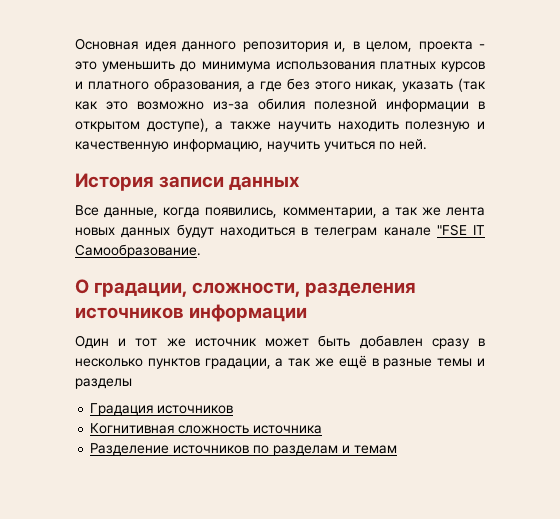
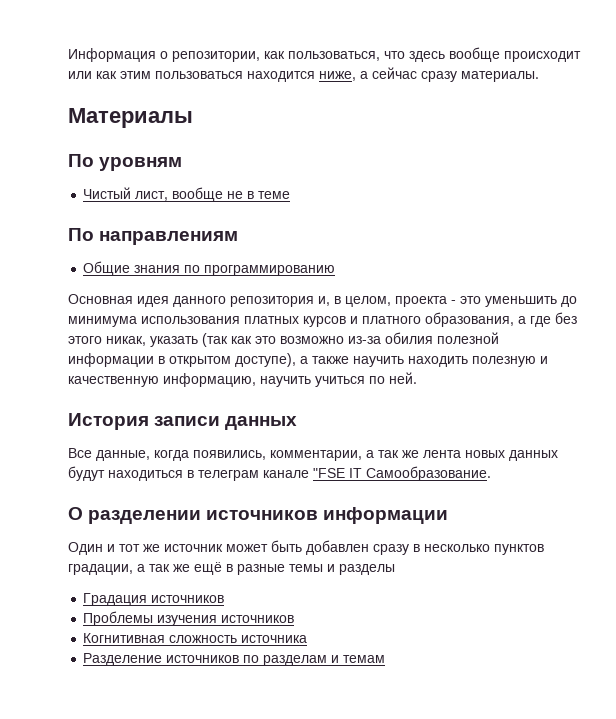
+ Информация о репозитории, как пользоваться, что здесь вообще происходит или как этим пользоваться находится ниже, а сейчас сразу материалы.
+ Материалы
+ По уровням
+ Чистый лист, вообще не в теме
+ По направлениям
+ Общие знания по программированию
- О градации, сложности, разделения источников информации
+ О разделении источников информации
+ Проблемы изучения источников

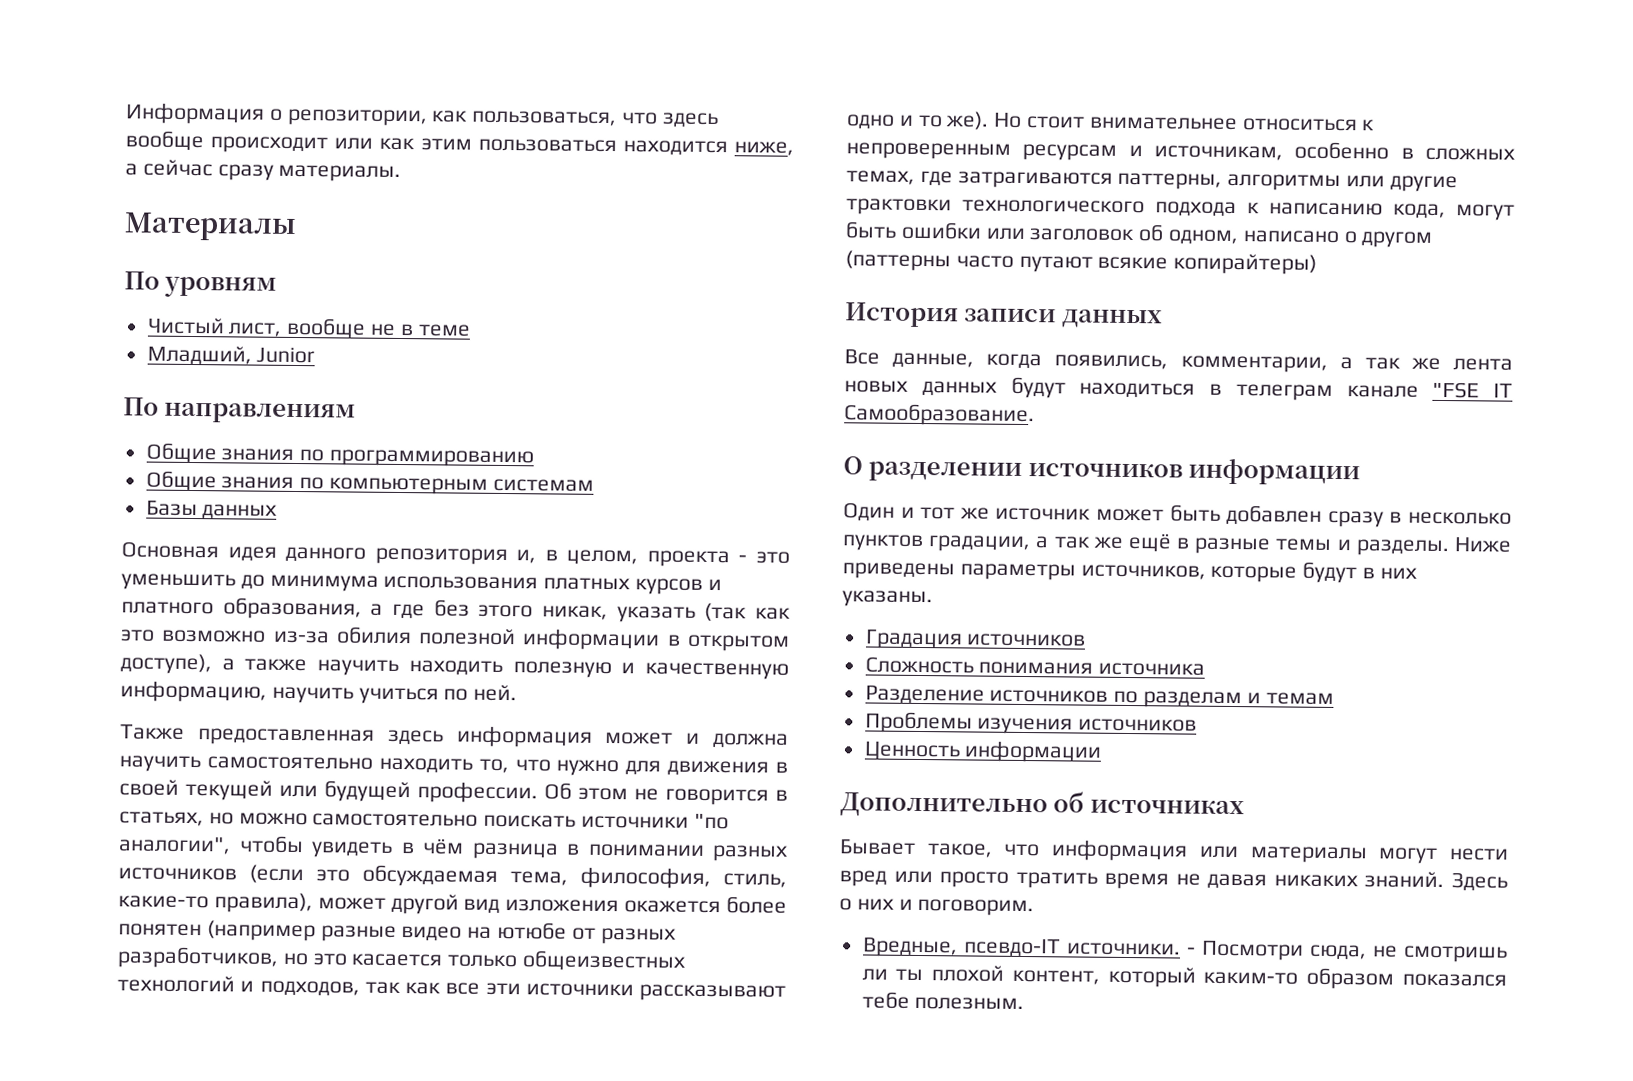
+ Младший, Junior
+ Общие знания по компьютерным системам
+ Базы данных
+ Также предоставленная здесь информация может и должна научить самостоятельно находить то, что нужно для движения в своей текущей или будущей профессии. Об этом не говорится в статьях, но можно самостоятельно поискать источники "по аналогии", чтобы увидеть в чём разница в понимании разных источников (если это обсуждаемая тема, философия, стиль, какие-то правила), может другой вид изложения окажется более понятен (например разные видео на ютюбе от разных разработчиков, но это касается только общеизвестных технологий и подходов, так как все эти источники рассказывают одно и то же). Но стоит внимательнее относиться к непроверенным ресурсам и источникам, особенно в сложных темах, где затрагиваются паттерны, алгоритмы или другие трактовки технологического подхода к написанию кода, могут быть ошибки или заголовок об одном, написано о другом (паттерны часто путают всякие копирайтеры)
- Один и тот же источник может быть добавлен сразу в несколько пунктов градации, а так же ещё в разные темы и разделы
+ Один и тот же источник может быть добавлен сразу в несколько пунктов градации, а так же ещё в разные темы и разделы. Ниже приведены параметры источников, которые будут в них указаны.
  Градация источников
- Проблемы изучения источников
- Когнитивная сложность источника
+ Сложность понимания источника
+ Проблемы изучения источников
+ Ценность информации
+ Дополнительно об источниках
+ Бывает такое, что информация или материалы могут нести вред или просто тратить время не давая никаких знаний. Здесь о них и поговорим.
+ Вредные, псевдо-IT источники. - Посмотри сюда, не смотришь ли ты плохой контент, который каким-то образом показался тебе полезным.

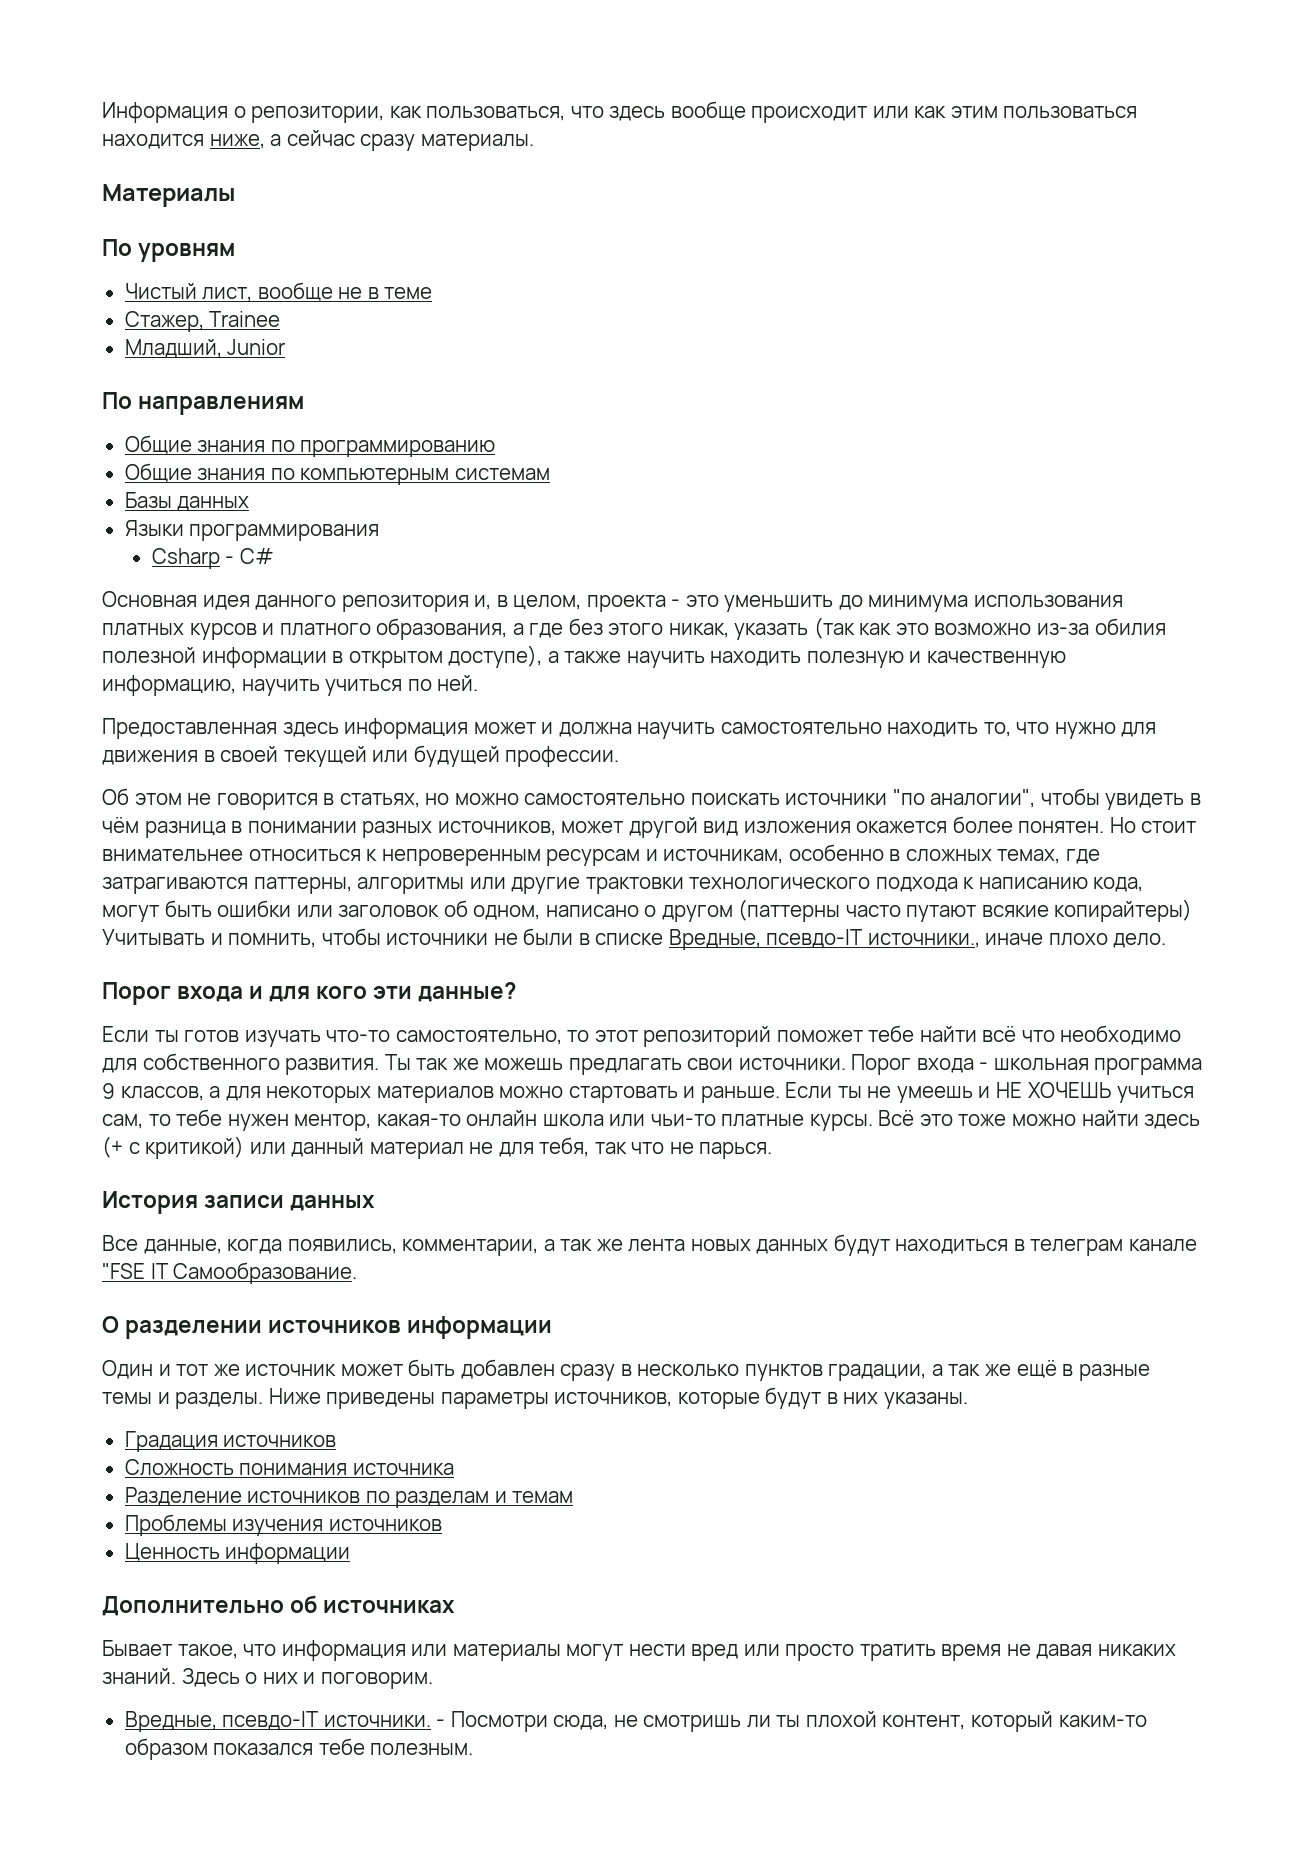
+ Стажер, Trainee
+ Языки программирования
+ Csharp - C#
- Также предоставленная здесь информация может и должна научить самостоятельно находить то, что нужно для движения в своей текущей или будущей профессии. Об этом не говорится в статьях, но можно самостоятельно поискать источники "по аналогии", чтобы увидеть в чём разница в понимании разных источников (если это обсуждаемая тема, философия, стиль, какие-то правила), может другой вид изложения окажется более понятен (например разные видео на ютюбе от разных разработчиков, но это касается только общеизвестных технологий и подходов, так как все эти источники рассказывают одно и то же).
+ Предоставленная здесь информация может и должна научить самостоятельно находить то, что нужно для движения в своей текущей или будущей профессии.
+ Об этом не говорится в статьях, но можно самостоятельно поискать источники "по аналогии", чтобы увидеть в чём разница в понимании разных источников, может другой вид изложения окажется более понятен.
- Но стоит внимательнее относиться к непроверенным ресурсам и источникам, особенно в сложных темах, где затрагиваются паттерны, алгоритмы или другие трактовки технологического подхода к написанию кода, могут быть ошибки или заголовок об одном, написано о другом (паттерны часто путают всякие копирайтеры)
+ Но стоит внимательнее относиться к непроверенным ресурсам и источникам, особенно в сложных темах, где затрагиваются паттерны, алгоритмы или другие трактовки технологического подхода к написанию кода, могут быть ошибки или заголовок об одном, написано о другом (паттерны часто путают всякие копирайтеры) Учитывать и помнить, чтобы источники не были в списке Вредные, псевдо-IT источники., иначе плохо дело.
+ Порог входа и для кого эти данные?
+ Если ты готов изучать что-то самостоятельно, то этот репозиторий поможет тебе найти всё что необходимо для собственного развития. Ты так же можешь предлагать свои источники. Порог входа - школьная программа 9 классов, а для некоторых материалов можно стартовать и раньше. Если ты не умеешь и НЕ ХОЧЕШЬ учиться сам, то тебе нужен ментор, какая-то онлайн школа или чьи-то платные курсы. Всё это тоже можно найти здесь (+ с критикой) или данный материал не для тебя, так что не парься.

